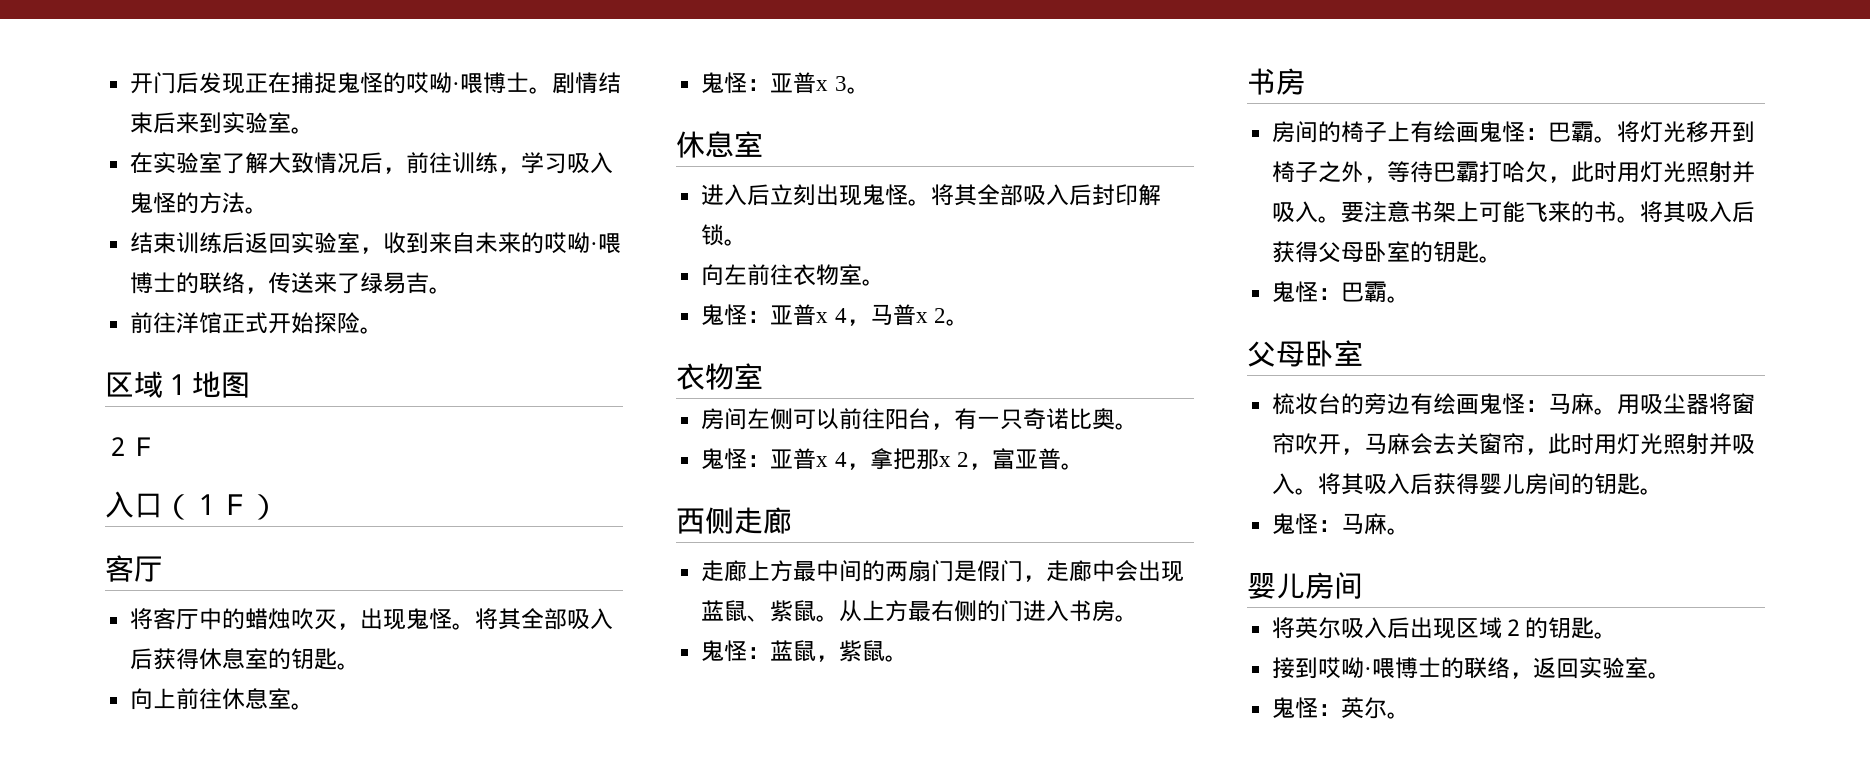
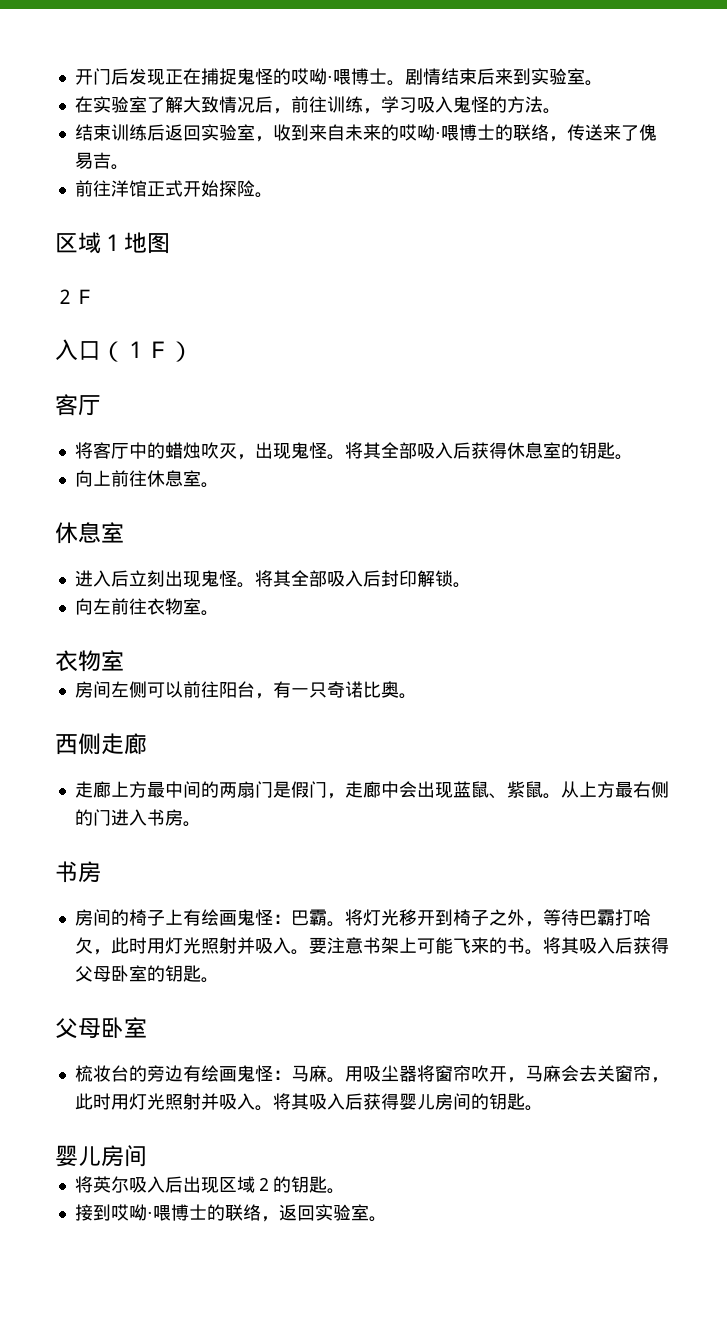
- 结束训练后返回实验室，收到来自未来的哎呦·喂博士的联络，传送来了绿易吉。
+ 结束训练后返回实验室，收到来自未来的哎呦·喂博士的联络，传送来了傀易吉。
- 鬼怪：亚普x 3。
- 鬼怪：亚普x 4，马普x 2。
- 鬼怪：亚普x 4，拿把那x 2，富亚普。
- 鬼怪：蓝鼠，紫鼠。
  将其吸入后获得父母卧室的钥匙。
- 鬼怪：巴霸。
  将其吸入后获得婴儿房间的钥匙。
- 鬼怪：马麻。
- 鬼怪：英尔。

